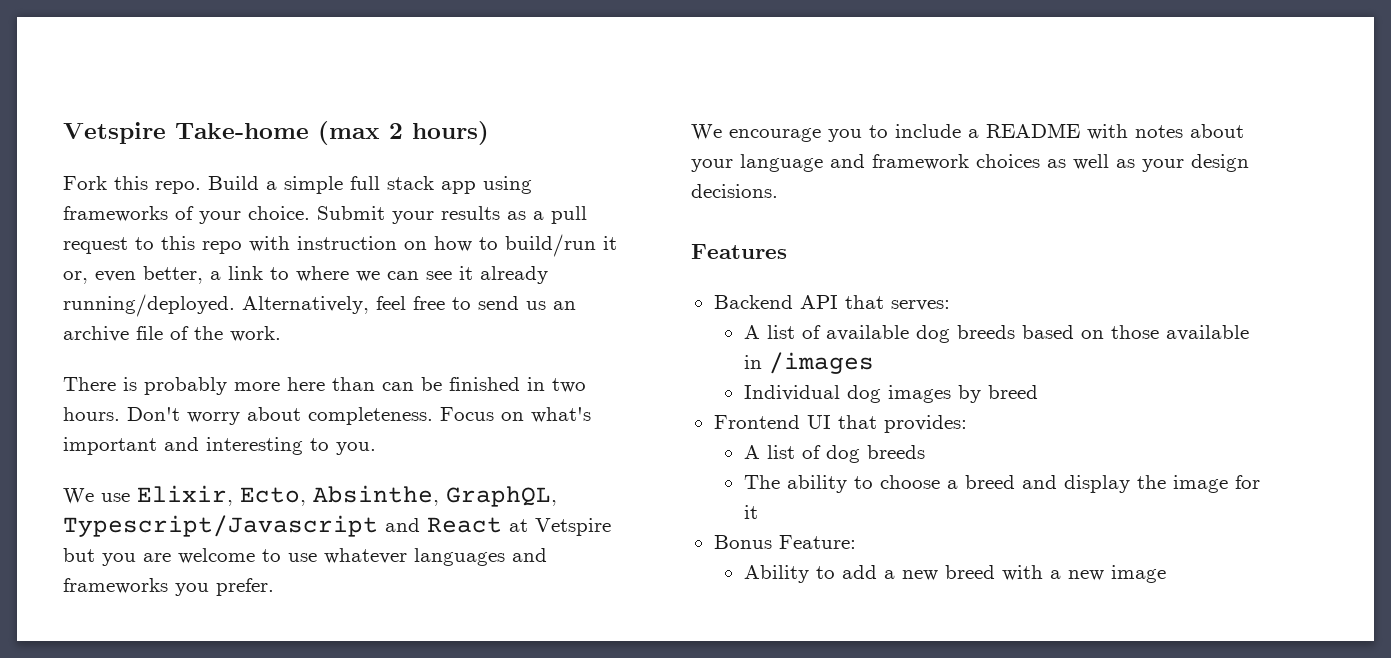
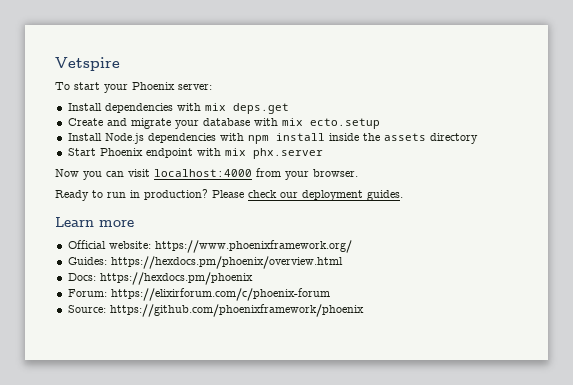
- Vetspire Take-home (max 2 hours)
- Fork this repo. Build a simple full stack app using frameworks of your choice. Submit your results as a pull request to this repo with instruction on how to build/run it or, even better, a link to where we can see it already running/deployed. Alternatively, feel free to send us an archive file of the work.
- There is probably more here than can be finished in two hours. Don't worry about completeness. Focus on what's important and interesting to you.
- We use Elixir, Ecto, Absinthe, GraphQL, Typescript/Javascript and React at Vetspire but you are welcome to use whatever languages and frameworks you prefer.
- We encourage you to include a README with notes about your language and framework choices as well as your design decisions.
- Features
- Backend API that serves:
- A list of available dog breeds based on those available in /images
- Individual dog images by breed
- Frontend UI that provides:
- A list of dog breeds
- The ability to choose a breed and display the image for it
- Bonus Feature:
- Ability to add a new breed with a new image
+ Vetspire
+ To start your Phoenix server:
+ Install dependencies with mix deps.get
+ Create and migrate your database with mix ecto.setup
+ Install Node.js dependencies with npm install inside the assets directory
+ Start Phoenix endpoint with mix phx.server
+ Now you can visit localhost:4000 from your browser.
+ Ready to run in production? Please check our deployment guides.
+ Learn more
+ Official website: https://www.phoenixframework.org/
+ Guides: https://hexdocs.pm/phoenix/overview.html
+ Docs: https://hexdocs.pm/phoenix
+ Forum: https://elixirforum.com/c/phoenix-forum
+ Source: https://github.com/phoenixframework/phoenix

